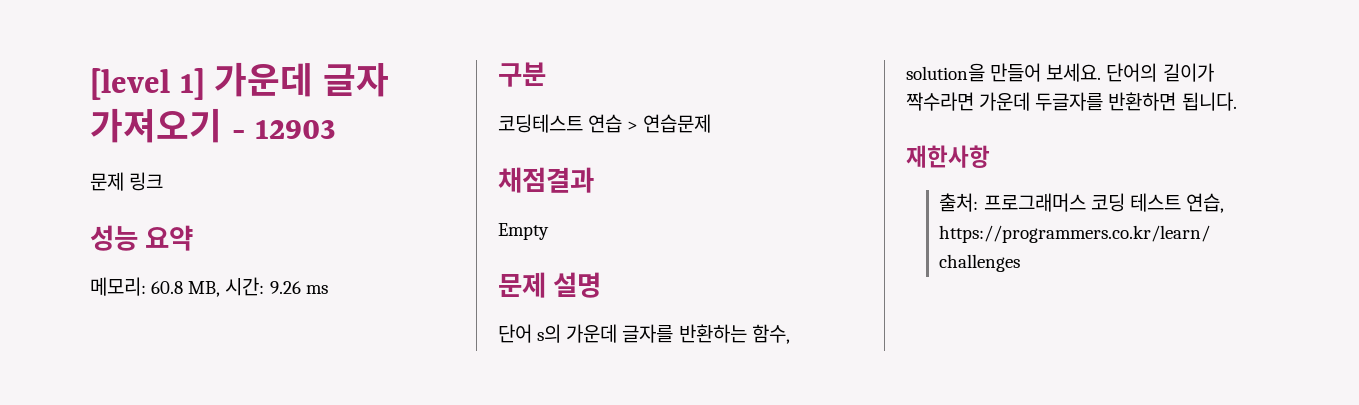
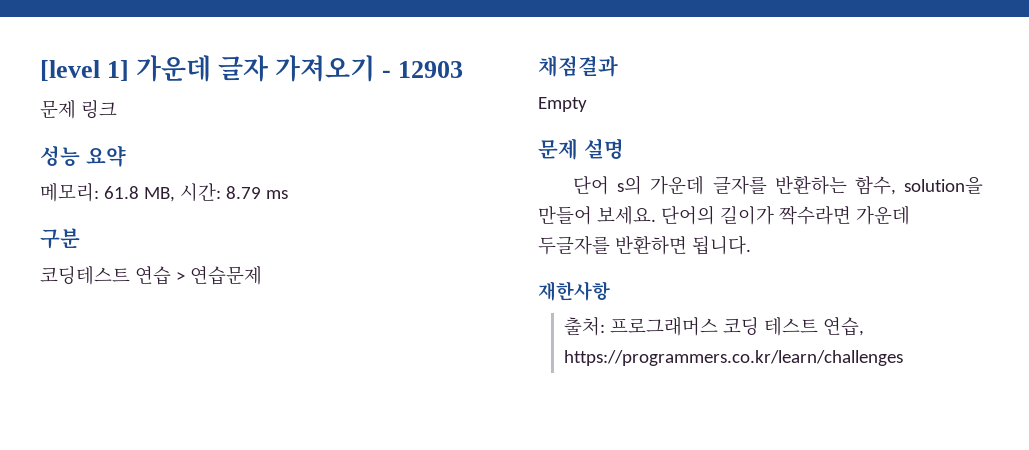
- 메모리: 60.8 MB, 시간: 9.26 ms
+ 메모리: 61.8 MB, 시간: 8.79 ms

